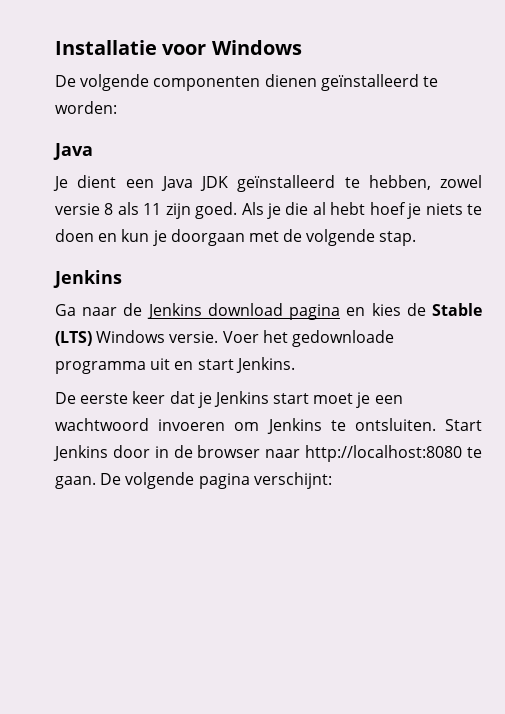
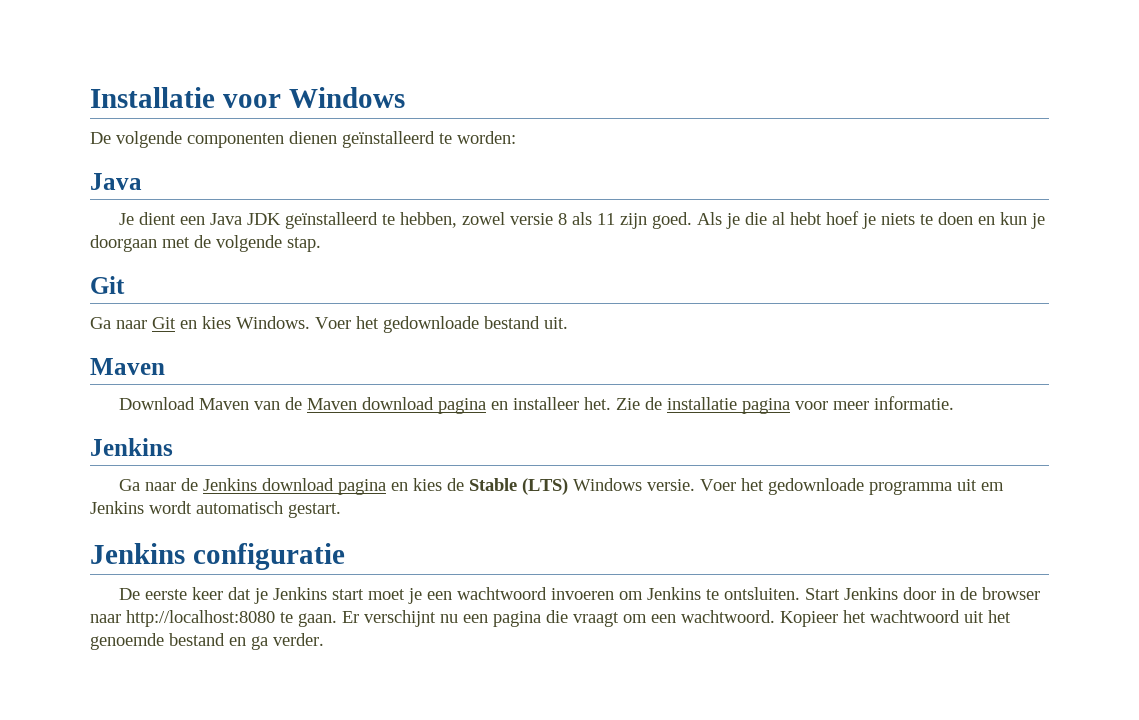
  Als je die al hebt hoef je niets te doen en kun je doorgaan met de volgende stap.
+ Git
+ Ga naar Git en kies Windows. Voer het gedownloade bestand uit.
+ Maven
+ Download Maven van de Maven download pagina en installeer het. Zie de installatie pagina voor meer informatie.
- Voer het gedownloade programma uit en start Jenkins.
+ Voer het gedownloade programma uit em Jenkins wordt automatisch gestart.
+ Jenkins configuratie
- De volgende pagina verschijnt:
+ Er verschijnt nu een pagina die vraagt om een wachtwoord. Kopieer het wachtwoord uit het genoemde bestand en ga verder.

